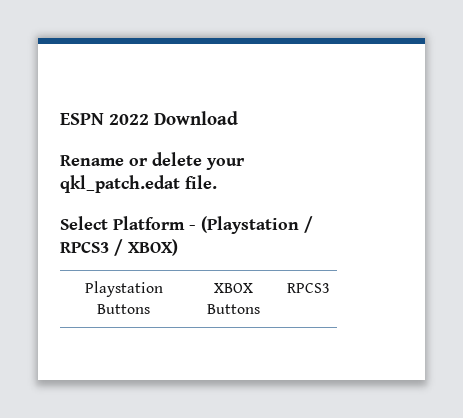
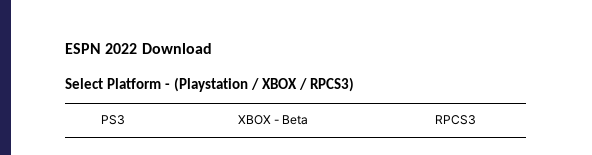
- Rename or delete your qkl_patch.edat file.
- Select Platform - (Playstation / RPCS3 / XBOX)
- Playstation Buttons | XBOX Buttons | RPCS3
+ Select Platform - (Playstation / XBOX / RPCS3)
+ PS3 | XBOX - Beta | RPCS3

